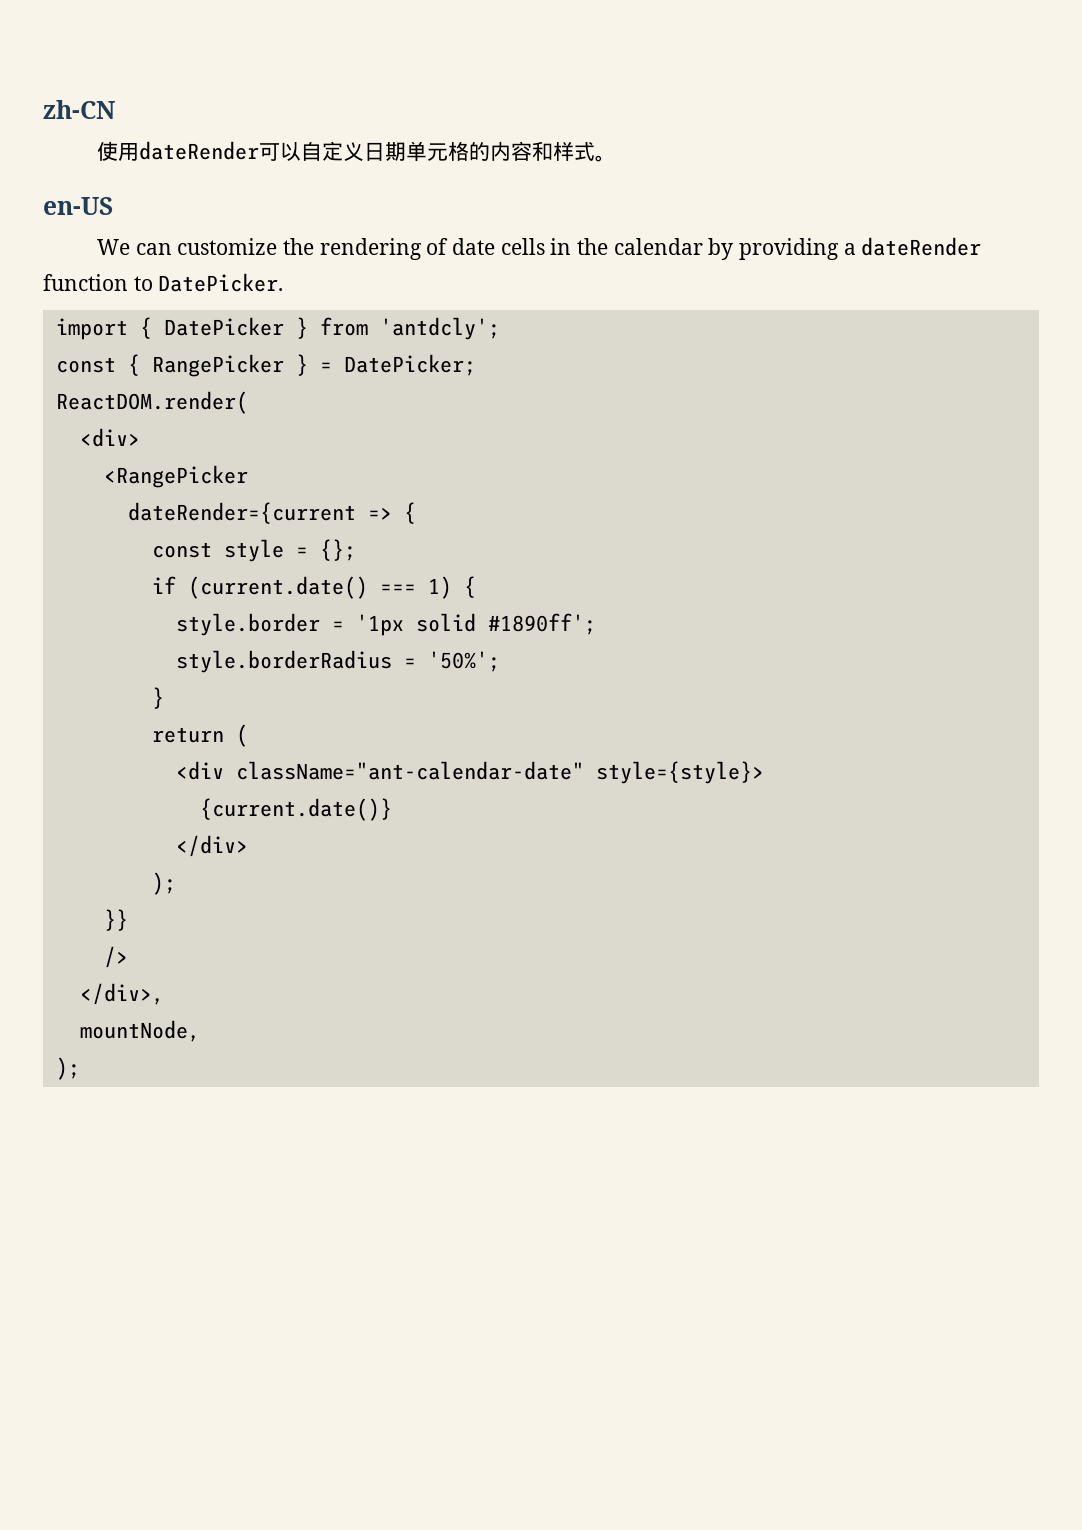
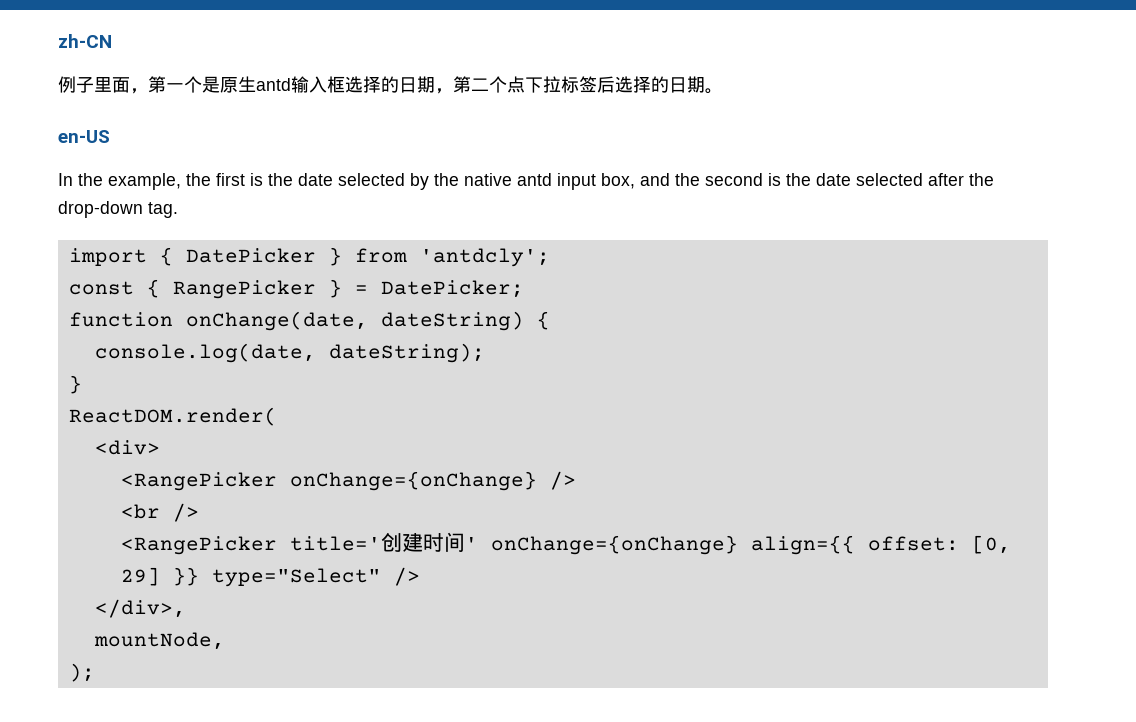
- 使用dateRender可以自定义日期单元格的内容和样式。
+ 例子里面，第一个是原生antd输入框选择的日期，第二个点下拉标签后选择的日期。
  en-US
- We can customize the rendering of date cells in the calendar by providing a dateRender function to DatePicker.
+ In the example, the first is the date selected by the native antd input box, and the second is the date selected after the drop-down tag.
+ function onChange(date, dateString) {
+ console.log(date, dateString);
+ }
  ReactDOM.render(
  <div>
- <RangePicker
- dateRender={current => {
- const style = {};
- if (current.date() === 1) {
- style.border = '1px solid #1890ff';
- style.borderRadius = '50%';
- }
- return (
- <div className="ant-calendar-date" style={style}>
- {current.date()}
- </div>
- );
- }}
- />
+ <RangePicker onChange={onChange} />
+ <br />
+ <RangePicker title='创建时间' onChange={onChange} align={{ offset: [0, 29] }} type="Select" />

